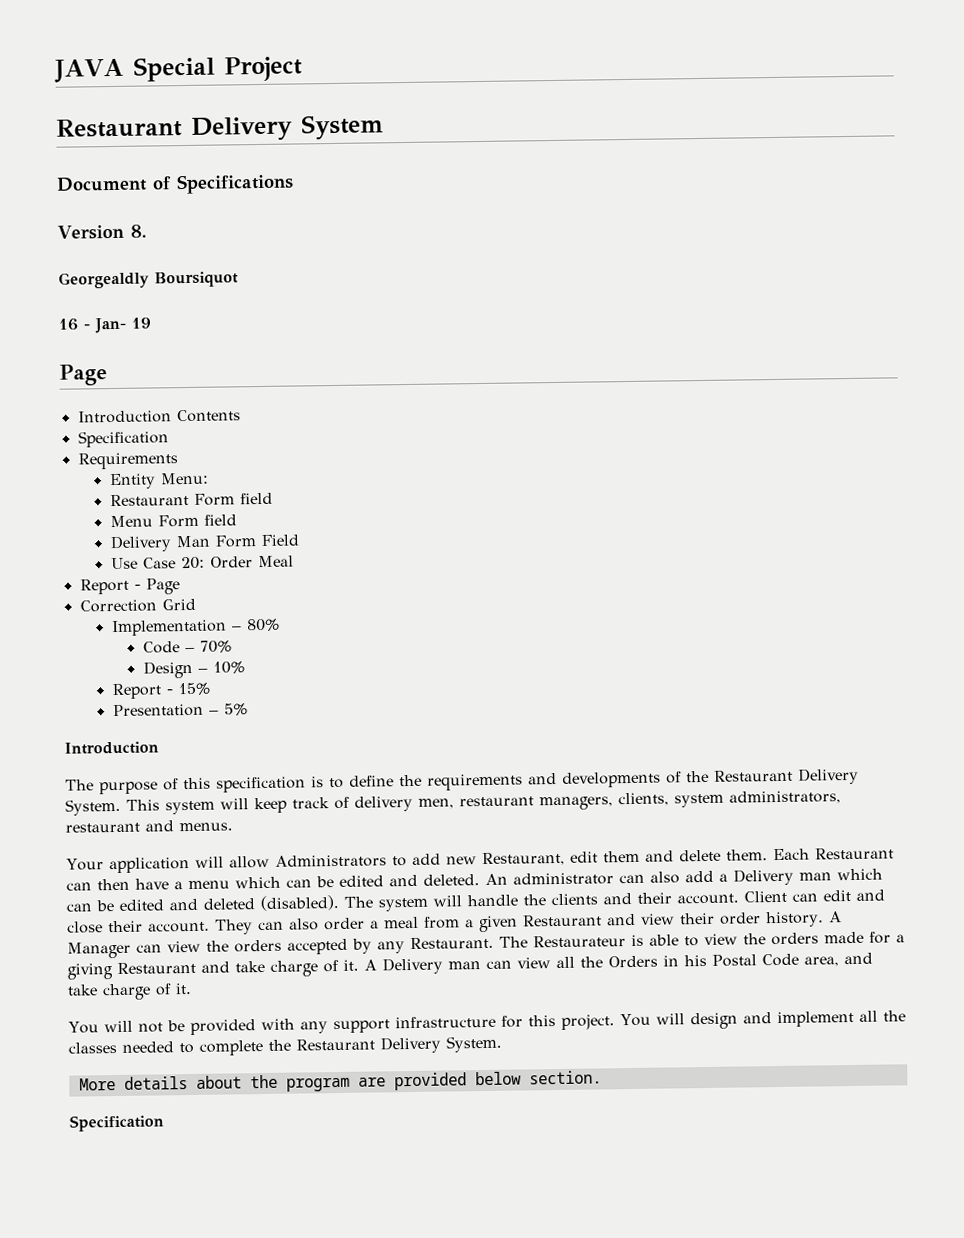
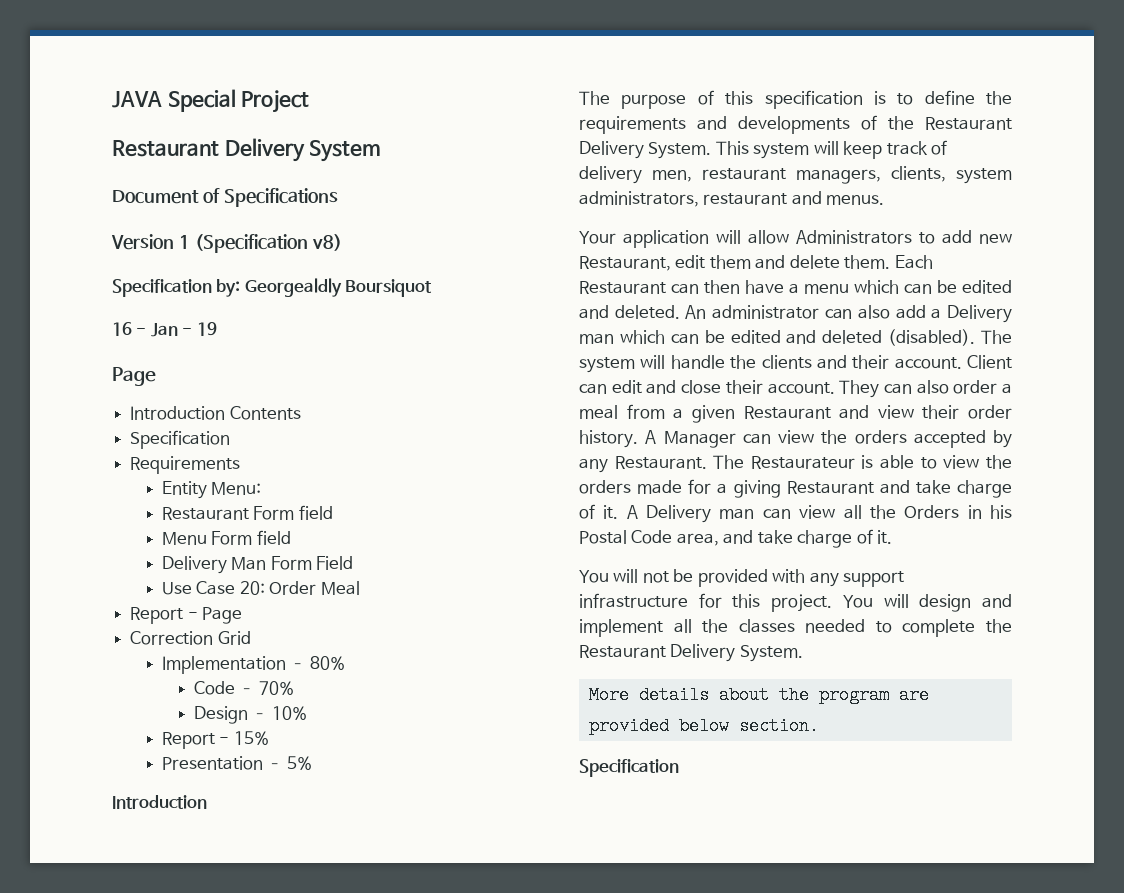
- Version 8.
- Georgealdly Boursiquot
+ Version 1 (Specification v8)
+ Specification by: Georgealdly Boursiquot
- 16 - Jan- 19
+ 16 - Jan - 19

